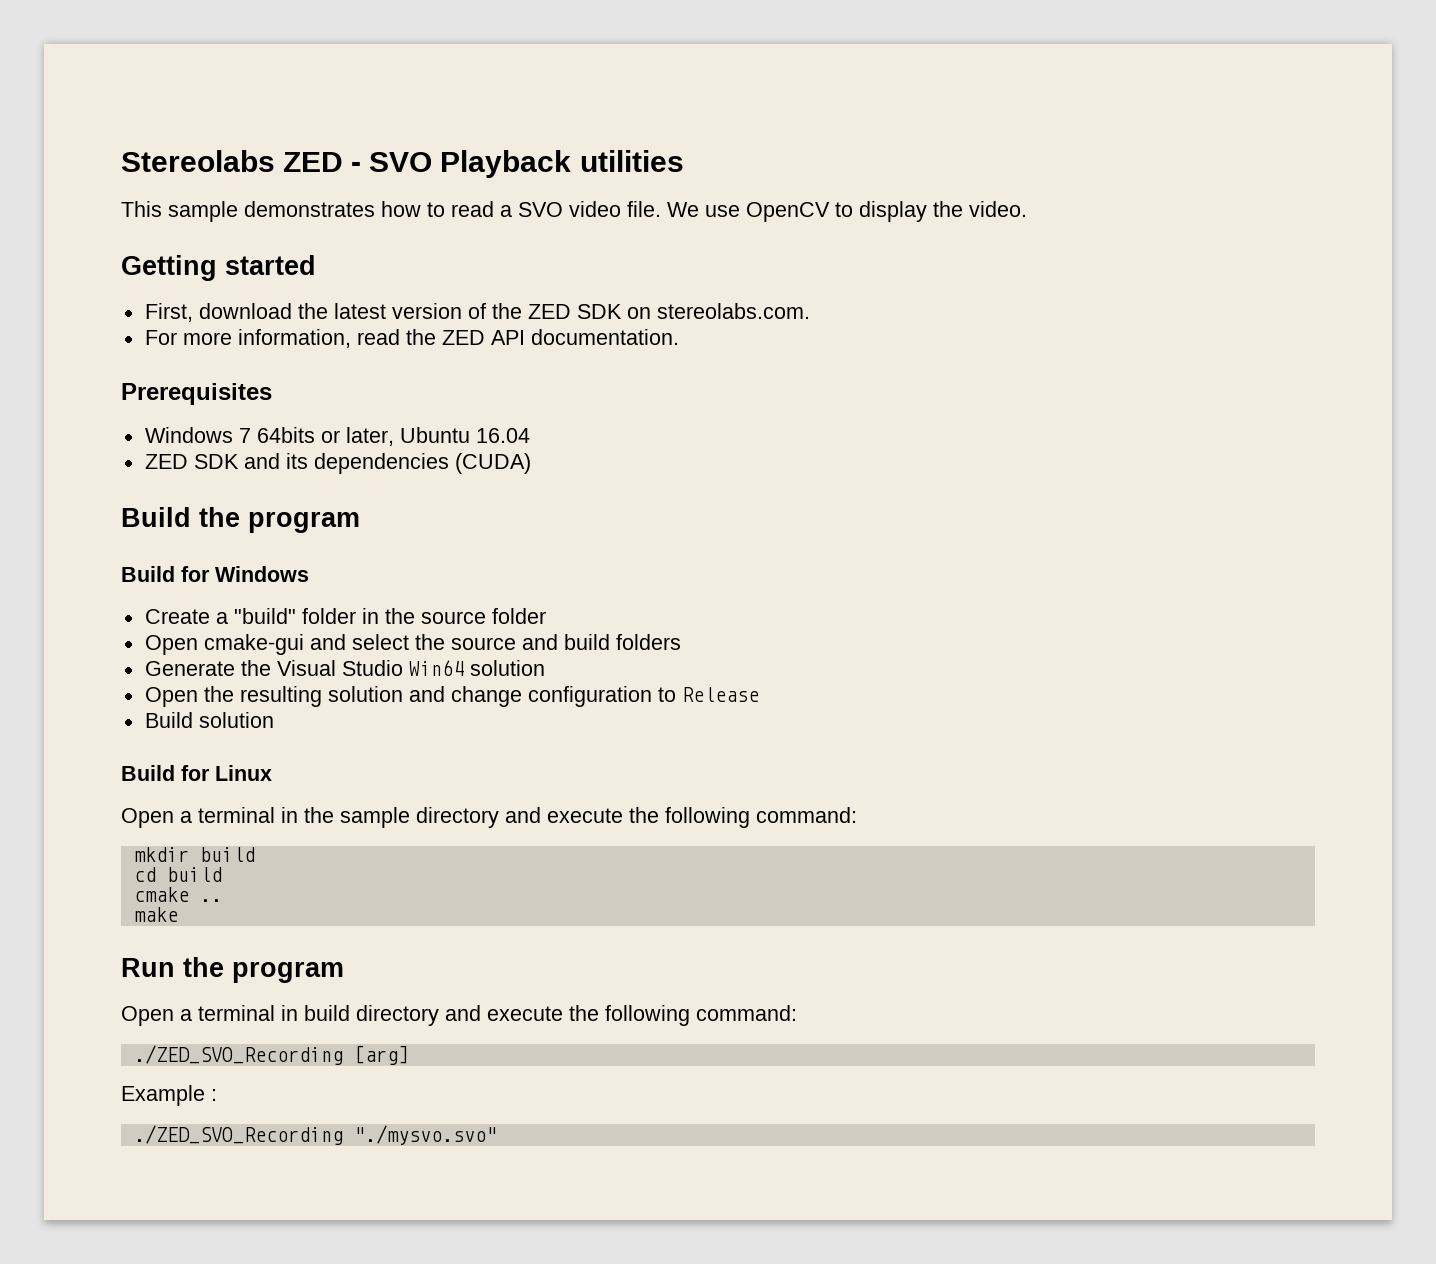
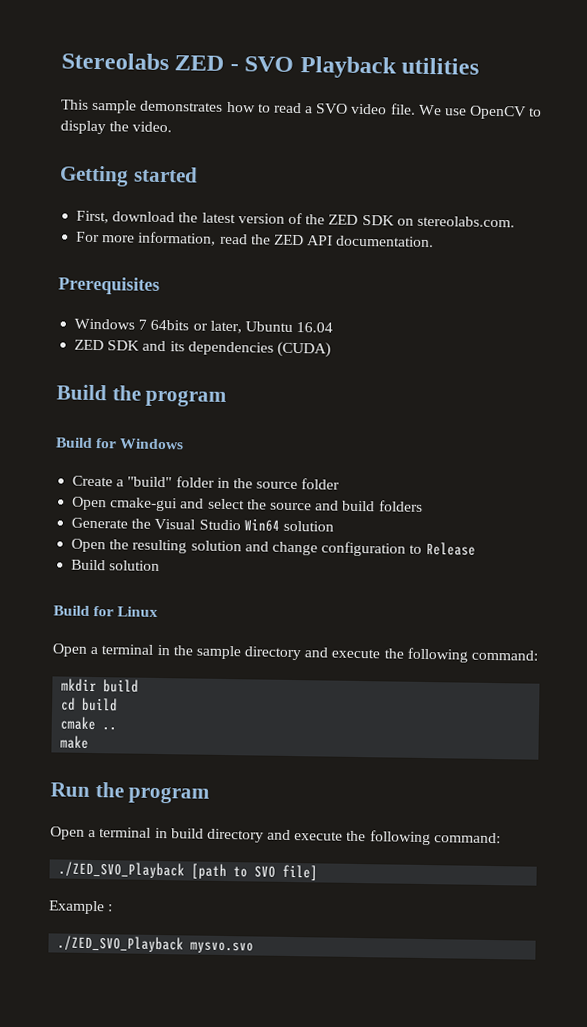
- ./ZED_SVO_Recording [arg]
+ ./ZED_SVO_Playback [path to SVO file]
- ./ZED_SVO_Recording "./mysvo.svo"
+ ./ZED_SVO_Playback mysvo.svo

